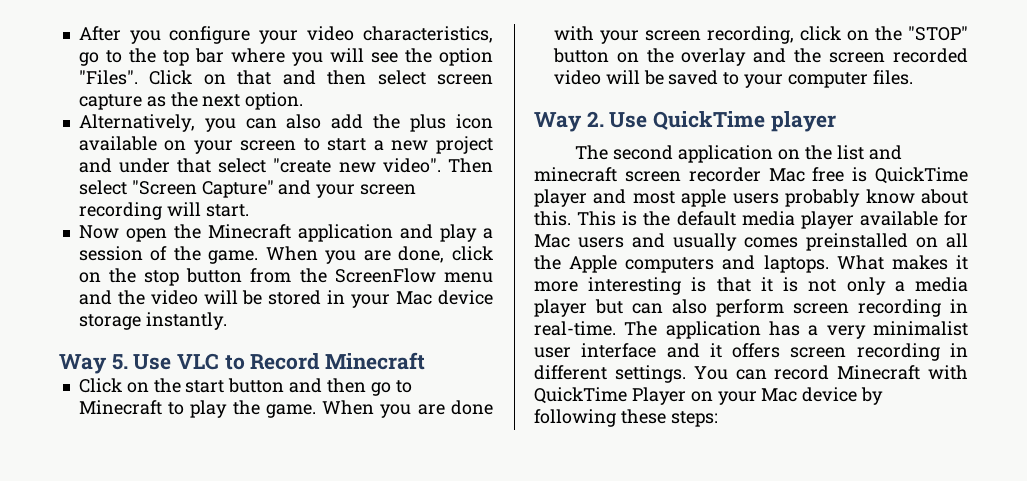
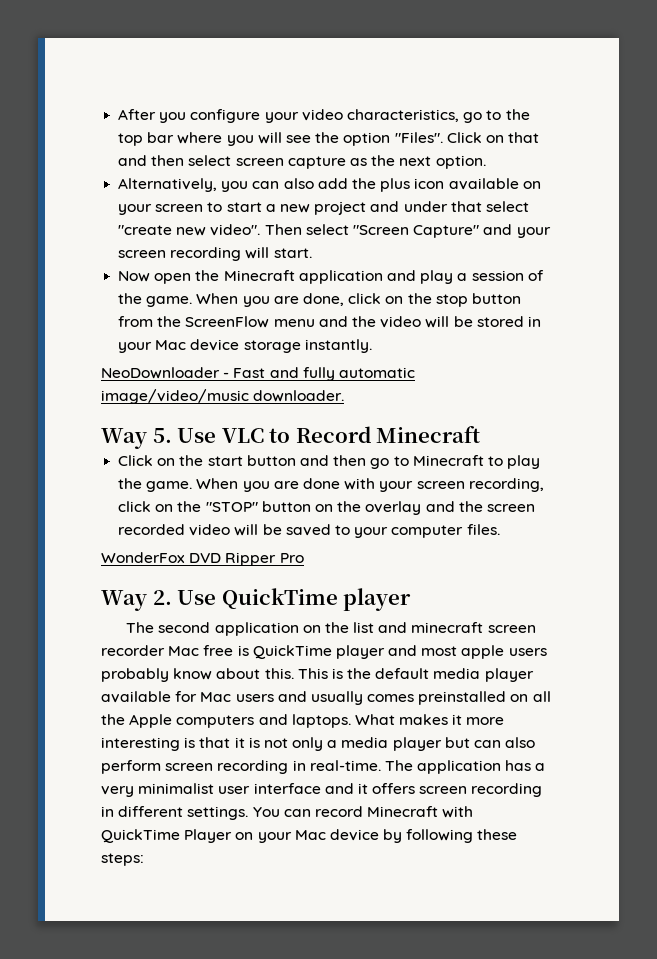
+ NeoDownloader - Fast and fully automatic image/video/music downloader.
+ WonderFox DVD Ripper Pro

